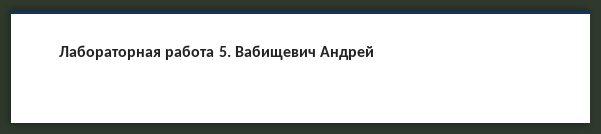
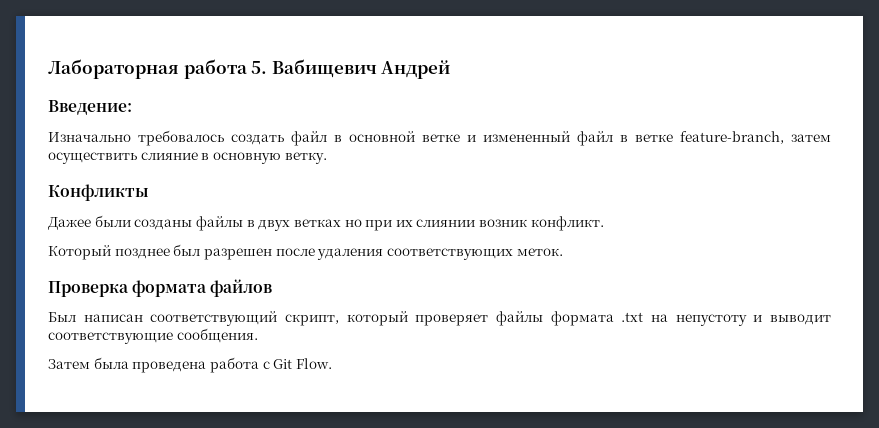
+ Введение:
+ Изначально требовалось создать файл в основной ветке и измененный файл в ветке feature-branch, затем осуществить слияние в основную ветку.
+ Конфликты
+ Дажее были созданы файлы в двух ветках но при их слиянии возник конфликт.
+ Который позднее был разрешен после удаления соответствующих меток.
+ Проверка формата файлов
+ Был написан соответствующий скрипт, который проверяет файлы формата .txt на непустоту и выводит соответствующие сообщения.
+ Затем была проведена работа с Git Flow.

